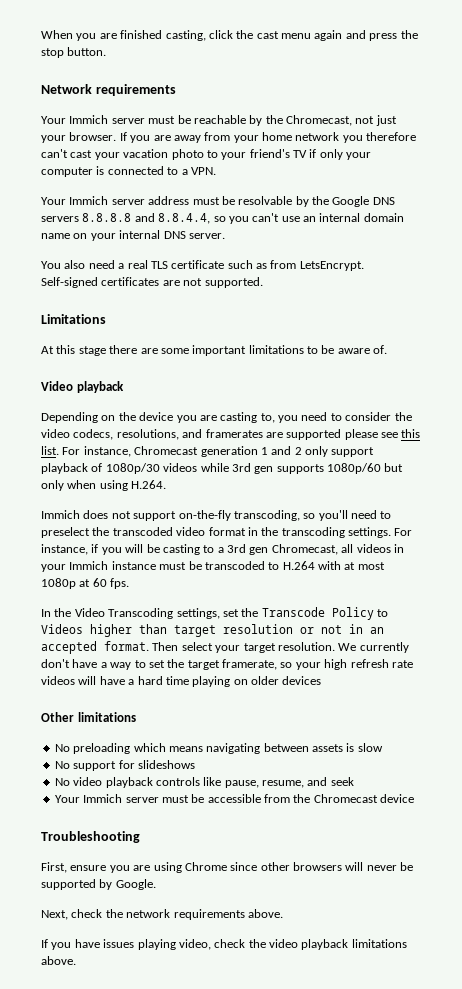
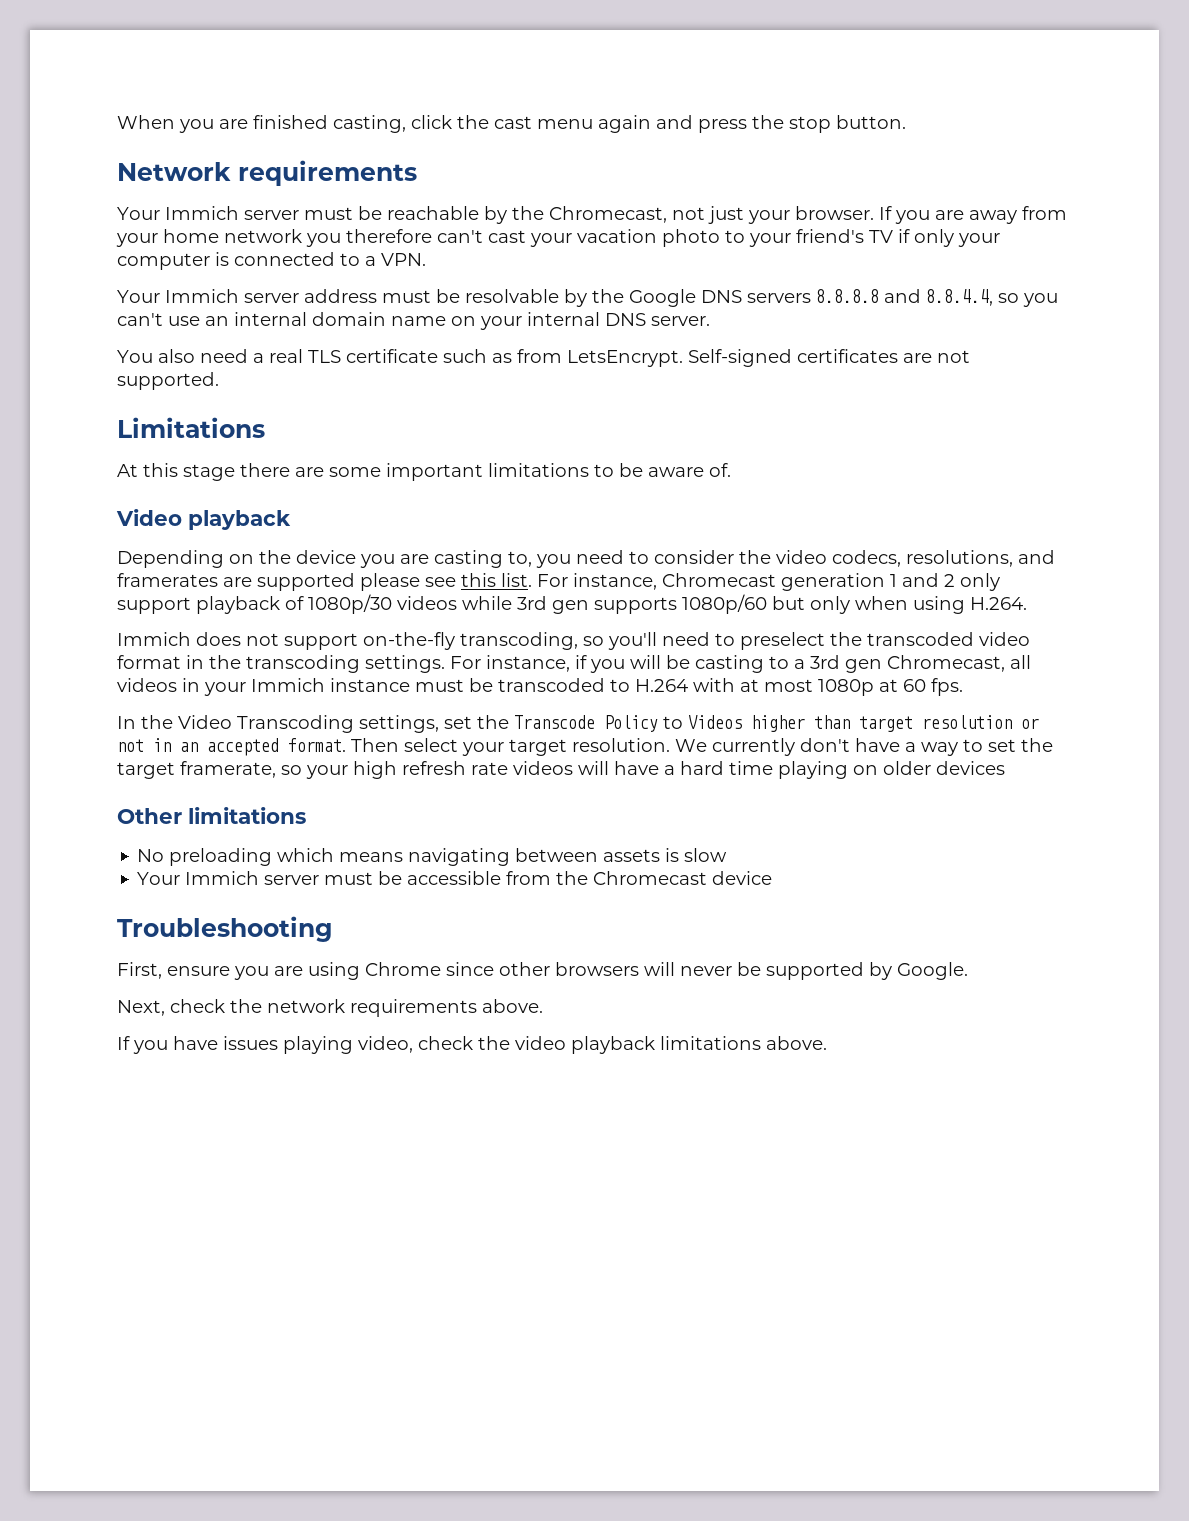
- No support for slideshows
- No video playback controls like pause, resume, and seek

